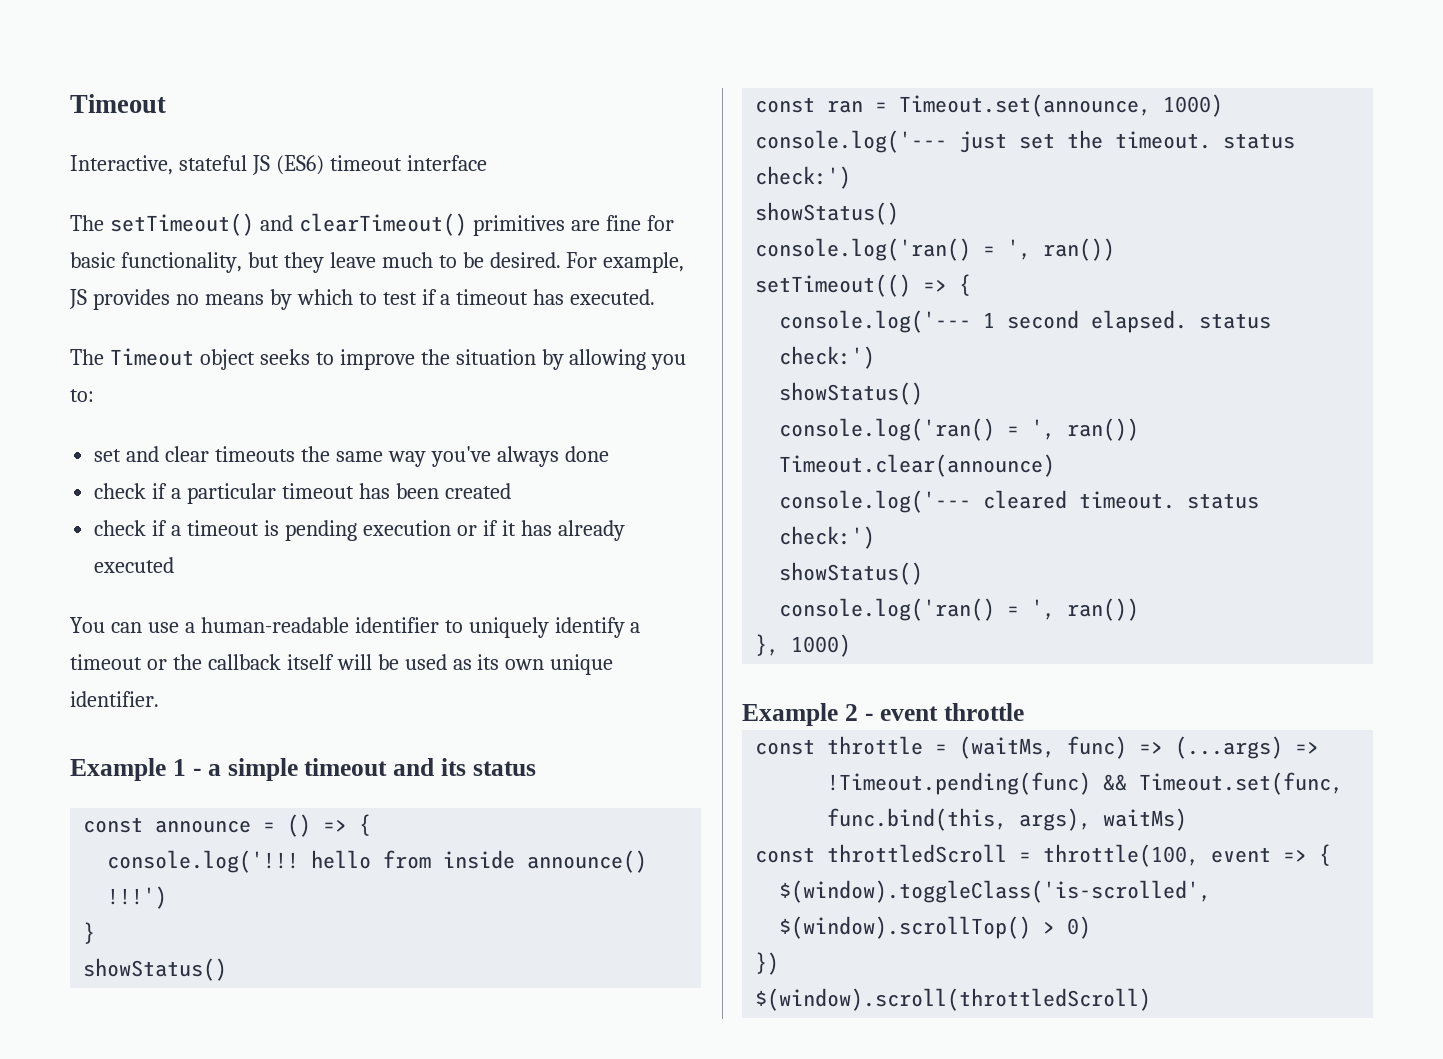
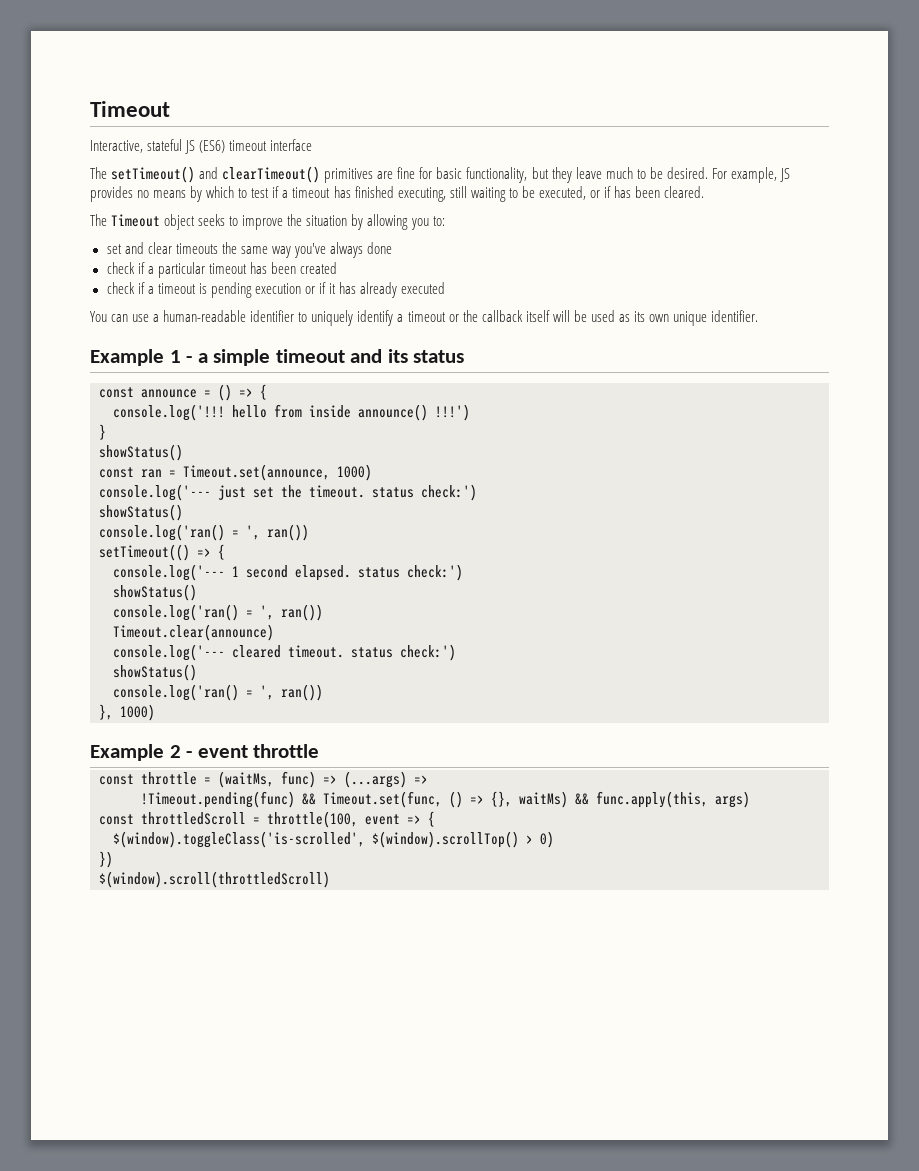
- For example, JS provides no means by which to test if a timeout has executed.
+ For example, JS provides no means by which to test if a timeout has finished executing, still waiting to be executed, or if has been cleared.
- !Timeout.pending(func) && Timeout.set(func, func.bind(this, args), waitMs)
+ !Timeout.pending(func) && Timeout.set(func, () => {}, waitMs) && func.apply(this, args)

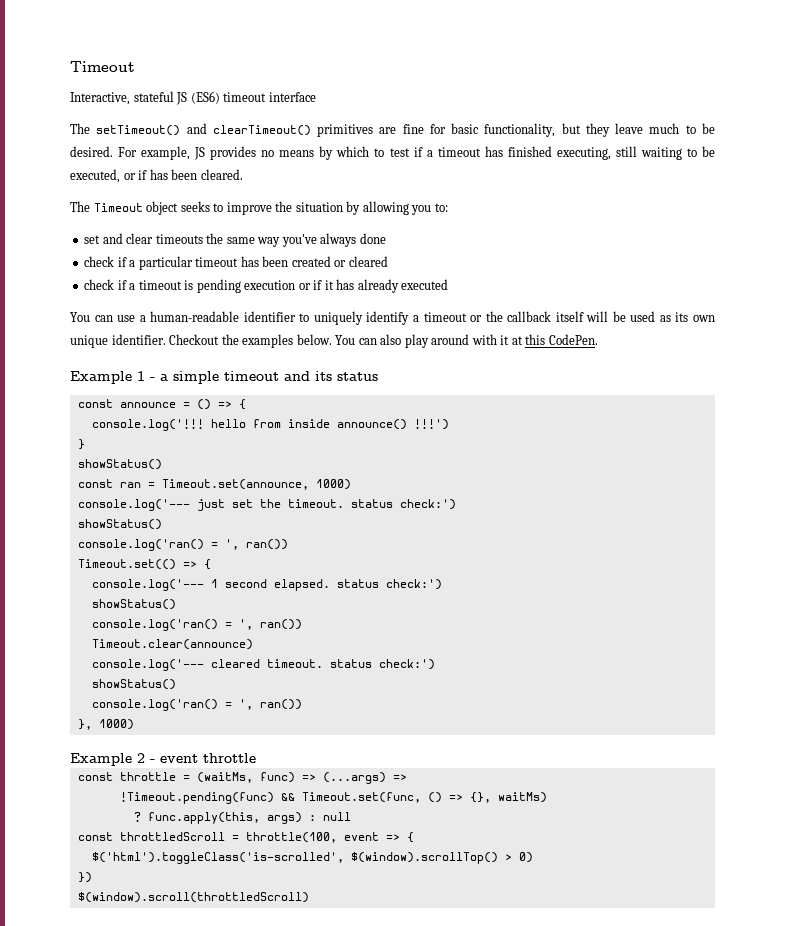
- check if a particular timeout has been created
+ check if a particular timeout has been created or cleared
+ Checkout the examples below. You can also play around with it at this CodePen.
- setTimeout(() => {
+ Timeout.set(() => {
- !Timeout.pending(func) && Timeout.set(func, () => {}, waitMs) && func.apply(this, args)
+ !Timeout.pending(func) && Timeout.set(func, () => {}, waitMs)
+ ? func.apply(this, args) : null
- $(window).toggleClass('is-scrolled', $(window).scrollTop() > 0)
+ $('html').toggleClass('is-scrolled', $(window).scrollTop() > 0)

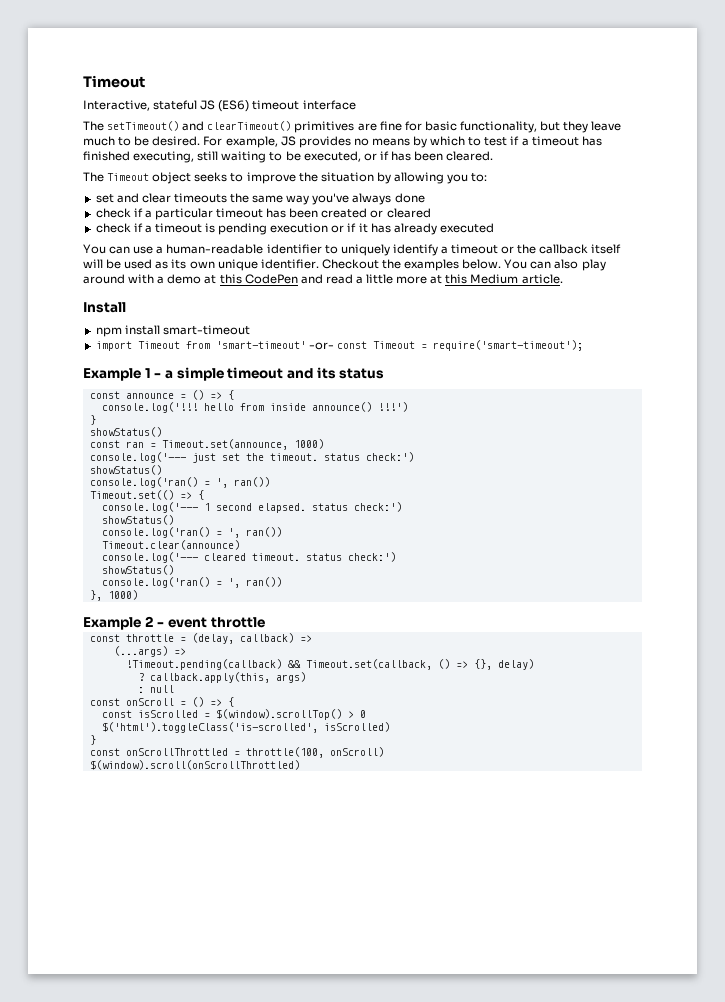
- You can also play around with it at this CodePen.
+ You can also play around with a demo at this CodePen and read a little more at this Medium article.
+ Install
+ npm install smart-timeout
+ import Timeout from 'smart-timeout' -or- const Timeout = require('smart-timeout');
- const throttle = (waitMs, func) => (...args) =>
+ const throttle = (delay, callback) =>
+ (...args) =>
- !Timeout.pending(func) && Timeout.set(func, () => {}, waitMs)
+ !Timeout.pending(callback) && Timeout.set(callback, () => {}, delay)
- ? func.apply(this, args) : null
+ ? callback.apply(this, args)
+ : null
- const throttledScroll = throttle(100, event => {
- $('html').toggleClass('is-scrolled', $(window).scrollTop() > 0)
- })
- $(window).scroll(throttledScroll)
+ const onScroll = () => {
+ const isScrolled = $(window).scrollTop() > 0
+ $('html').toggleClass('is-scrolled', isScrolled)
+ }
+ const onScrollThrottled = throttle(100, onScroll)
+ $(window).scroll(onScrollThrottled)

